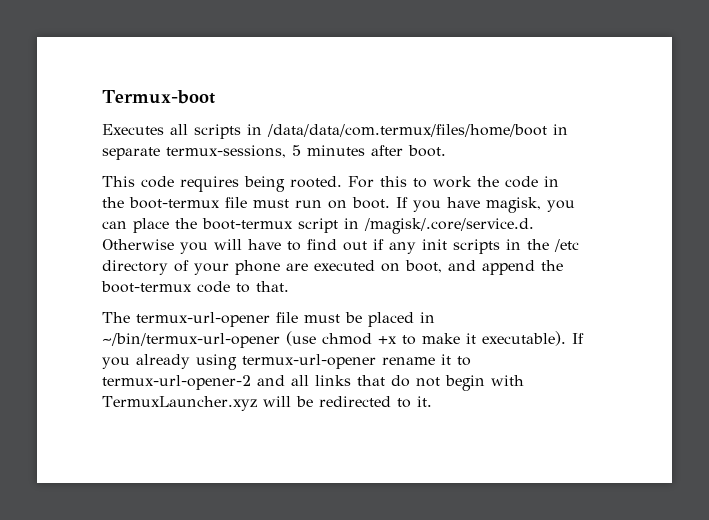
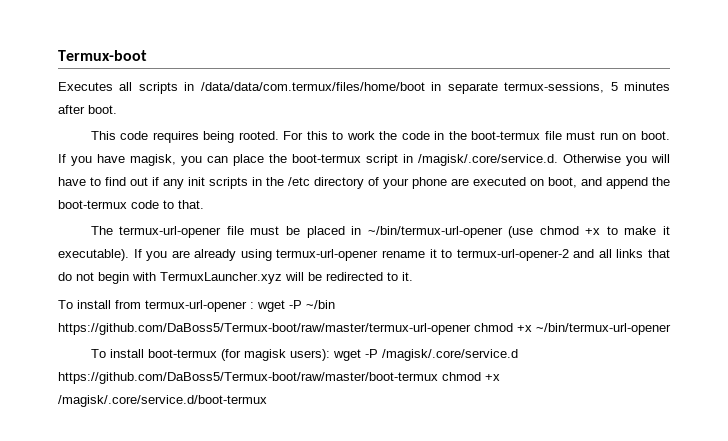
- If you already using termux-url-opener rename it to termux-url-opener-2 and all links that do not begin with TermuxLauncher.xyz will be redirected to it.
+ If you are already using termux-url-opener rename it to termux-url-opener-2 and all links that do not begin with TermuxLauncher.xyz will be redirected to it.
+ To install from termux-url-opener : wget -P ~/bin https://github.com/DaBoss5/Termux-boot/raw/master/termux-url-opener chmod +x ~/bin/termux-url-opener
+ To install boot-termux (for magisk users): wget -P /magisk/.core/service.d https://github.com/DaBoss5/Termux-boot/raw/master/boot-termux chmod +x /magisk/.core/service.d/boot-termux

